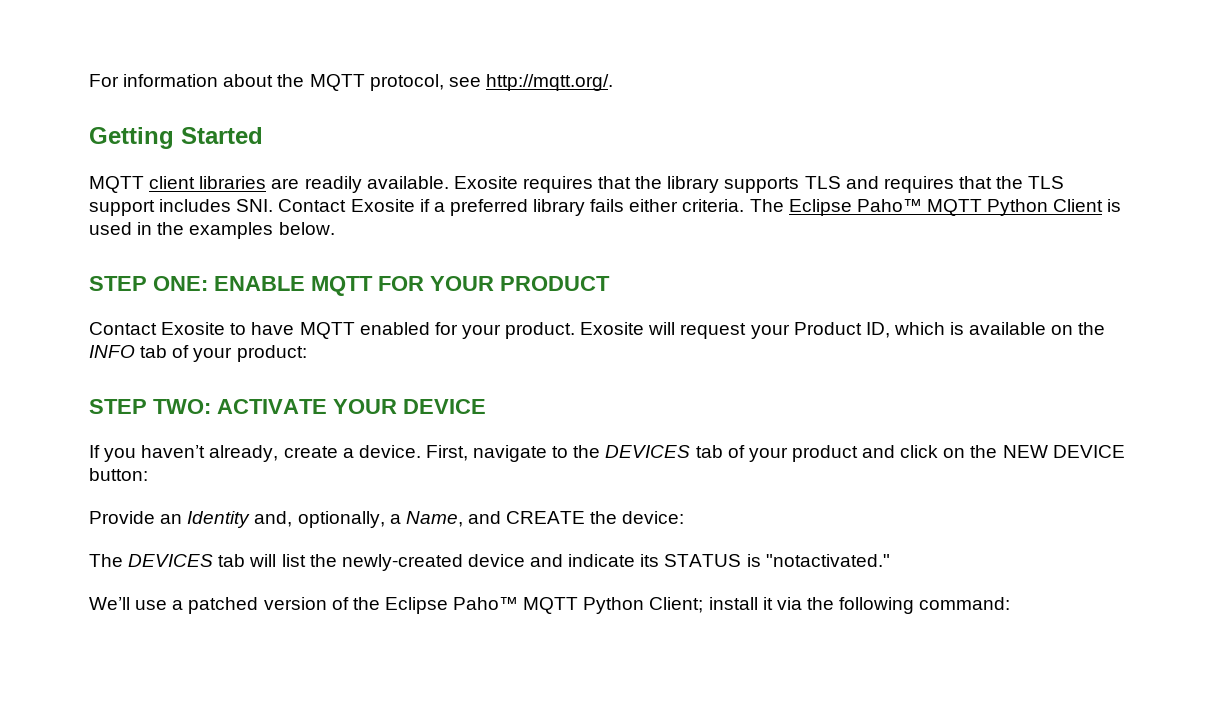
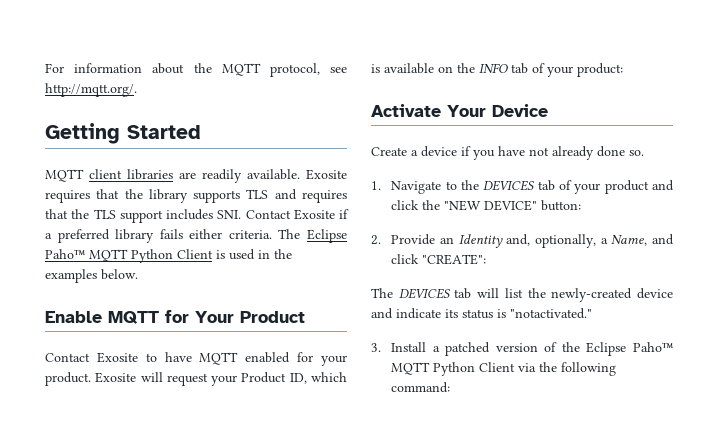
- STEP ONE: ENABLE MQTT FOR YOUR PRODUCT
+ Enable MQTT for Your Product
- STEP TWO: ACTIVATE YOUR DEVICE
- If you haven’t already, create a device. First, navigate to the DEVICES tab of your product and click on the NEW DEVICE button:
+ Activate Your Device
+ Create a device if you have not already done so.
+ 1. Navigate to the DEVICES tab of your product and click the "NEW DEVICE" button:
- Provide an Identity and, optionally, a Name, and CREATE the device:
+ 2. Provide an Identity and, optionally, a Name, and click "CREATE":
- The DEVICES tab will list the newly-created device and indicate its STATUS is "notactivated."
+ The DEVICES tab will list the newly-created device and indicate its status is "notactivated."
- We’ll use a patched version of the Eclipse Paho™ MQTT Python Client; install it via the following command:
+ 3. Install a patched version of the Eclipse Paho™ MQTT Python Client via the following command:

